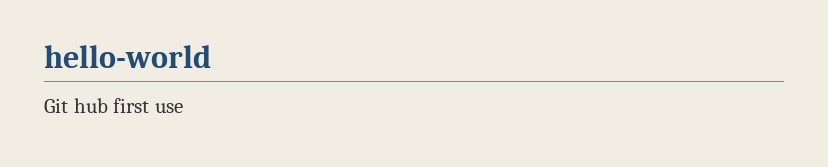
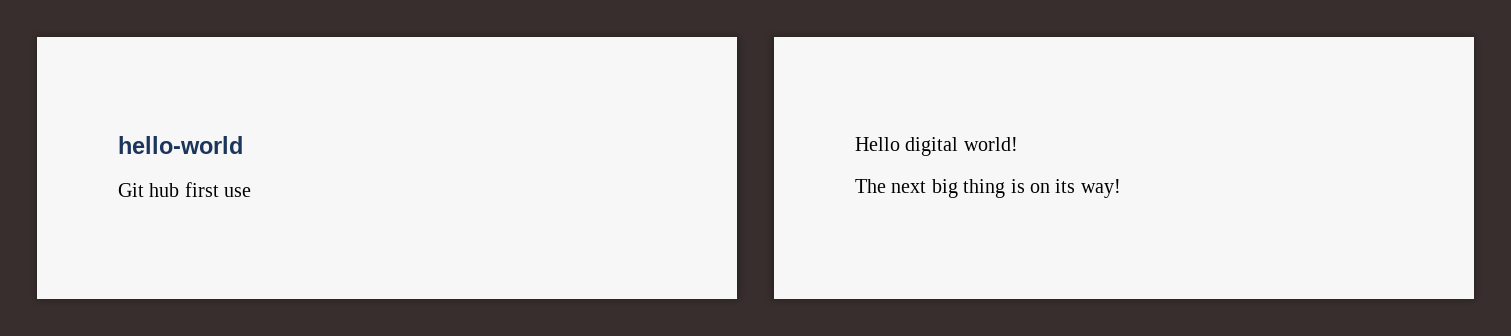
+ Hello digital world!
+ The next big thing is on its way!

